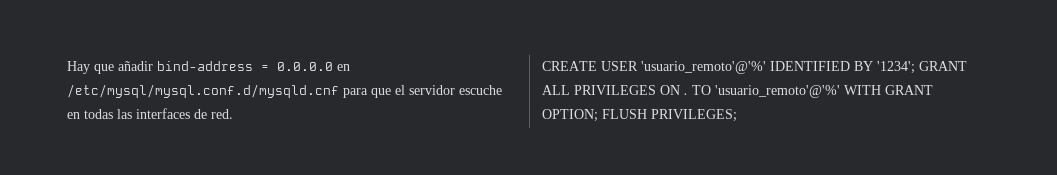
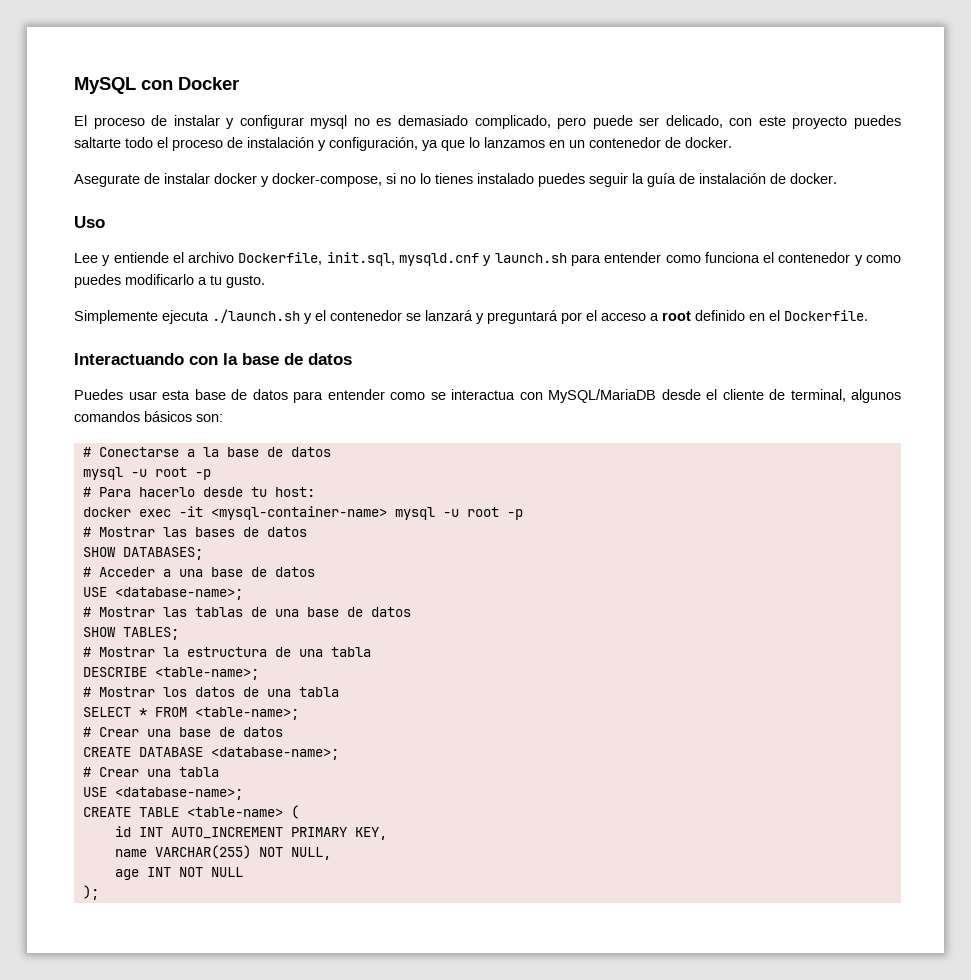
- Hay que añadir bind-address = 0.0.0.0 en /etc/mysql/mysql.conf.d/mysqld.cnf para que el servidor escuche en todas las interfaces de red.
- CREATE USER 'usuario_remoto'@'%' IDENTIFIED BY '1234'; GRANT ALL PRIVILEGES ON . TO 'usuario_remoto'@'%' WITH GRANT OPTION; FLUSH PRIVILEGES;
+ MySQL con Docker
+ El proceso de instalar y configurar mysql no es demasiado complicado, pero puede ser delicado, con este proyecto puedes saltarte todo el proceso de instalación y configuración, ya que lo lanzamos en un contenedor de docker.
+ Asegurate de instalar docker y docker-compose, si no lo tienes instalado puedes seguir la guía de instalación de docker.
+ Uso
+ Lee y entiende el archivo Dockerfile, init.sql, mysqld.cnf y launch.sh para entender como funciona el contenedor y como puedes modificarlo a tu gusto.
+ Simplemente ejecuta ./launch.sh y el contenedor se lanzará y preguntará por el acceso a root definido en el Dockerfile.
+ Interactuando con la base de datos
+ Puedes usar esta base de datos para entender como se interactua con MySQL/MariaDB desde el cliente de terminal, algunos comandos básicos son:
+ # Conectarse a la base de datos
+ mysql -u root -p
+ # Para hacerlo desde tu host:
+ docker exec -it <mysql-container-name> mysql -u root -p
+ # Mostrar las bases de datos
+ SHOW DATABASES;
+ # Acceder a una base de datos
+ USE <database-name>;
+ # Mostrar las tablas de una base de datos
+ SHOW TABLES;
+ # Mostrar la estructura de una tabla
+ DESCRIBE <table-name>;
+ # Mostrar los datos de una tabla
+ SELECT * FROM <table-name>;
+ # Crear una base de datos
+ CREATE DATABASE <database-name>;
+ # Crear una tabla
+ USE <database-name>;
+ CREATE TABLE <table-name> (
+ id INT AUTO_INCREMENT PRIMARY KEY,
+ name VARCHAR(255) NOT NULL,
+ age INT NOT NULL
+ );

